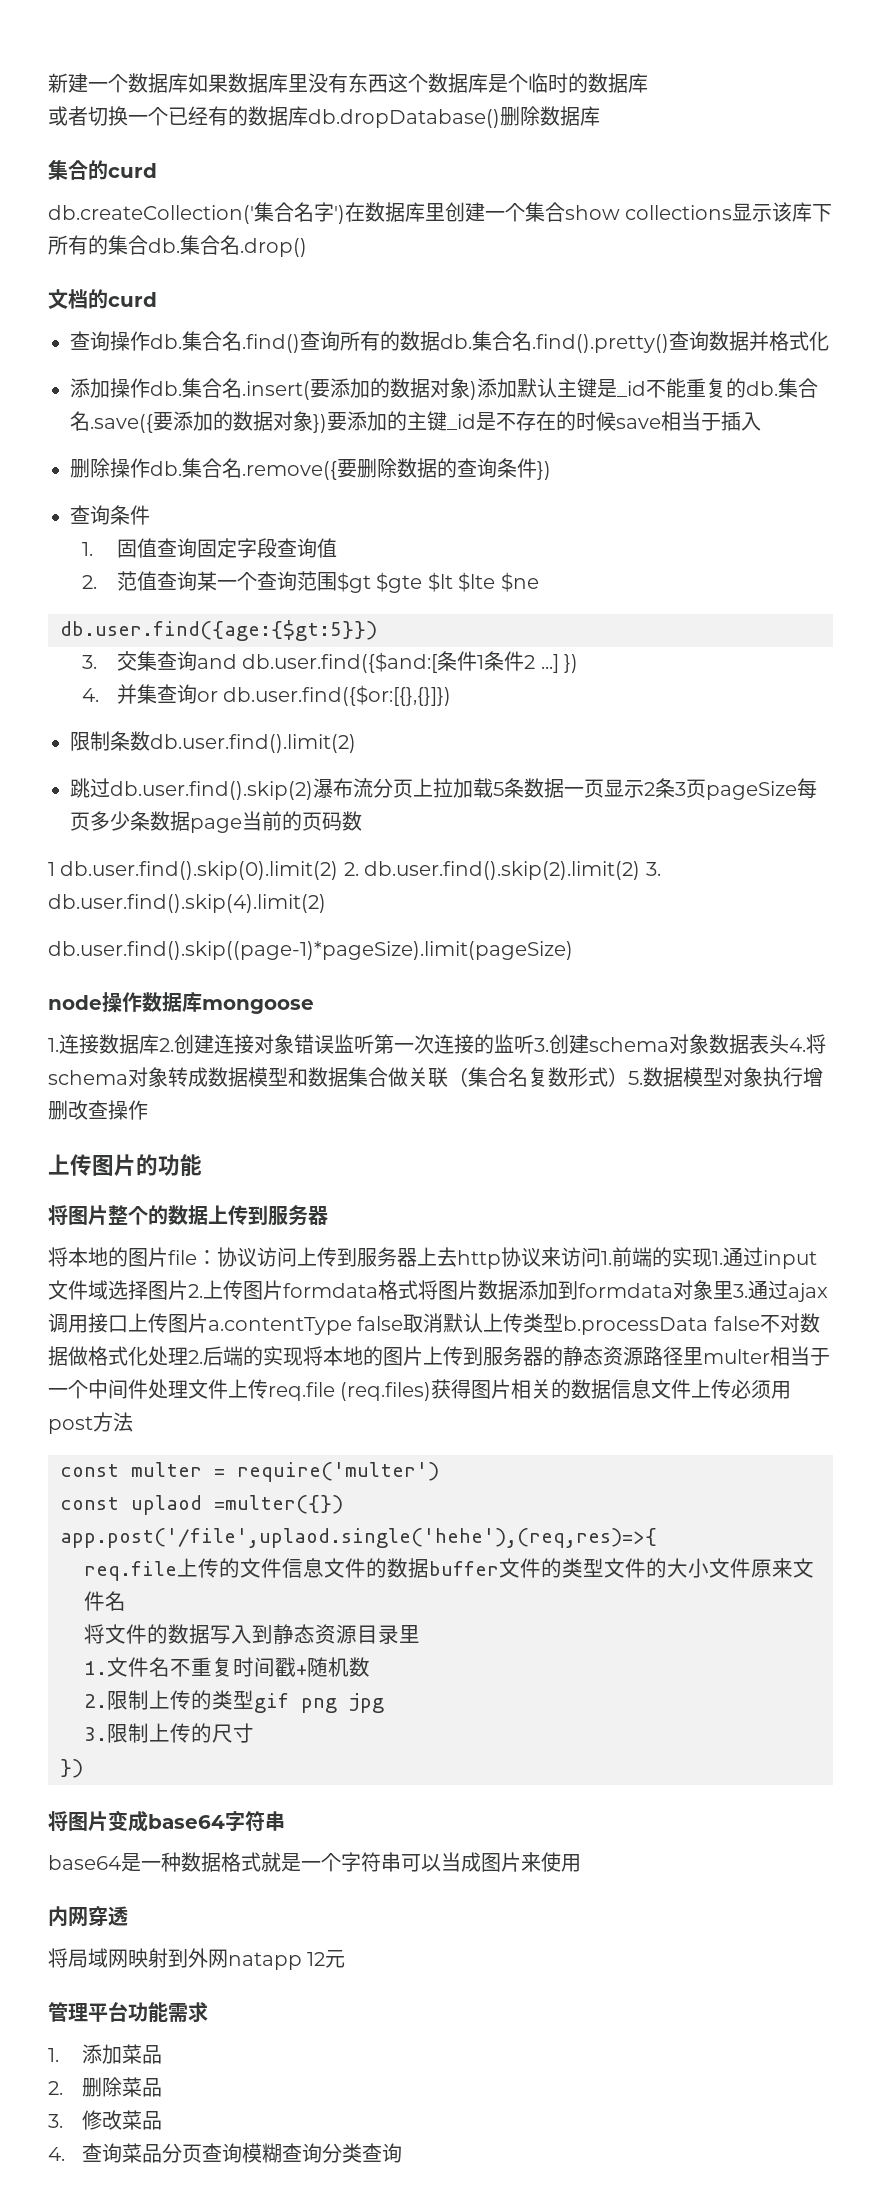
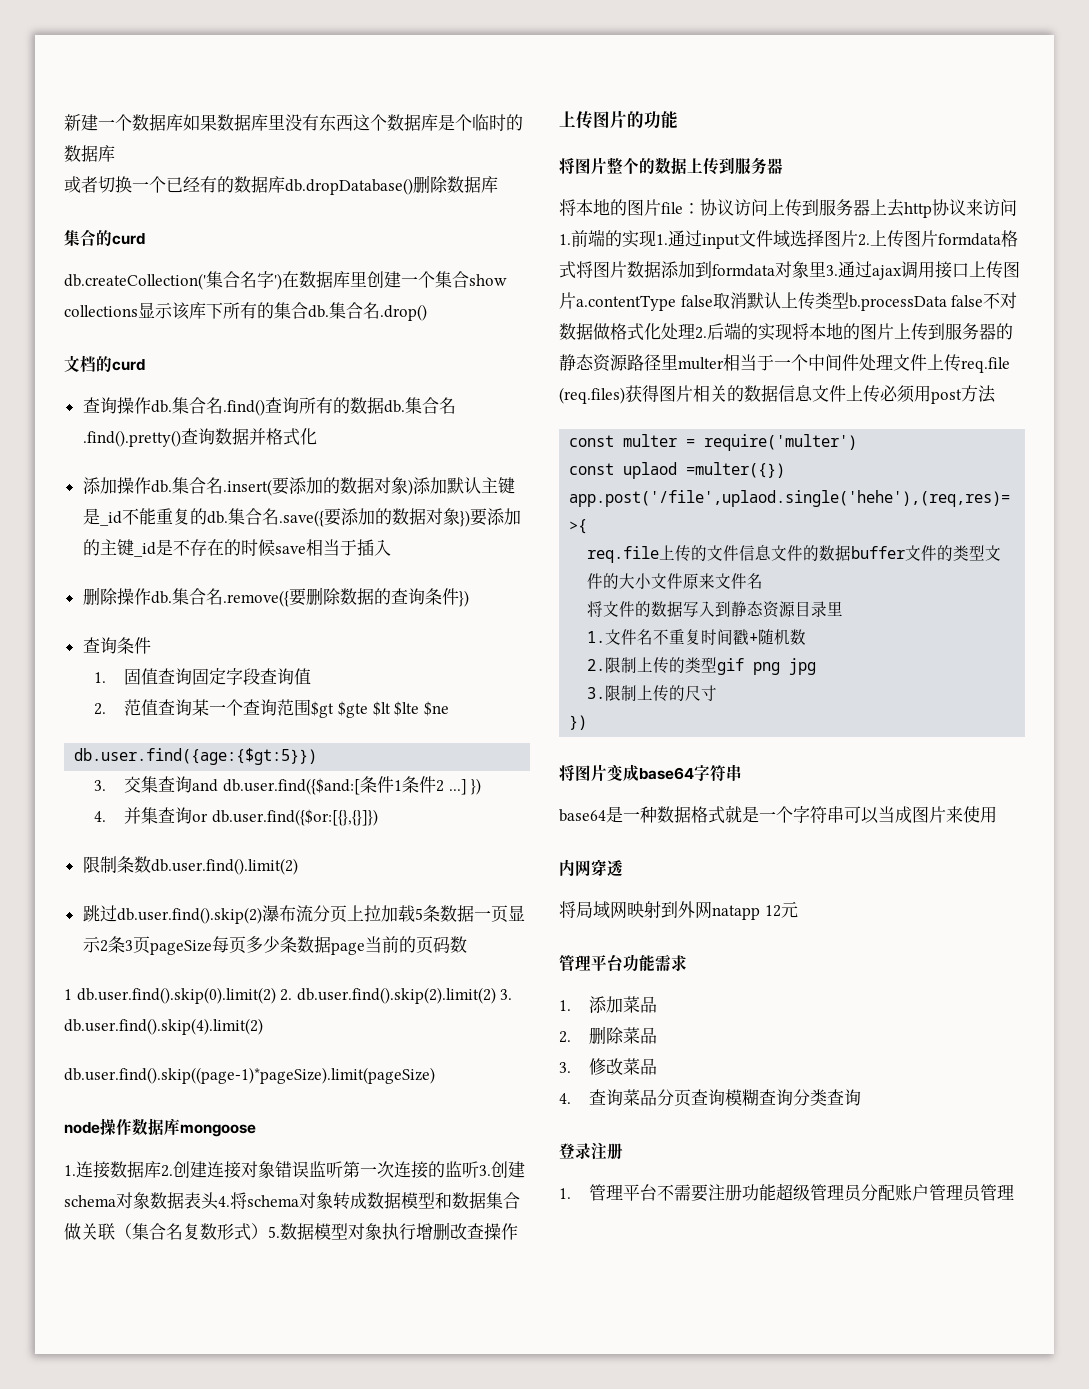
+ 登录注册
+ 1.管理平台不需要注册功能超级管理员分配账户管理员管理

